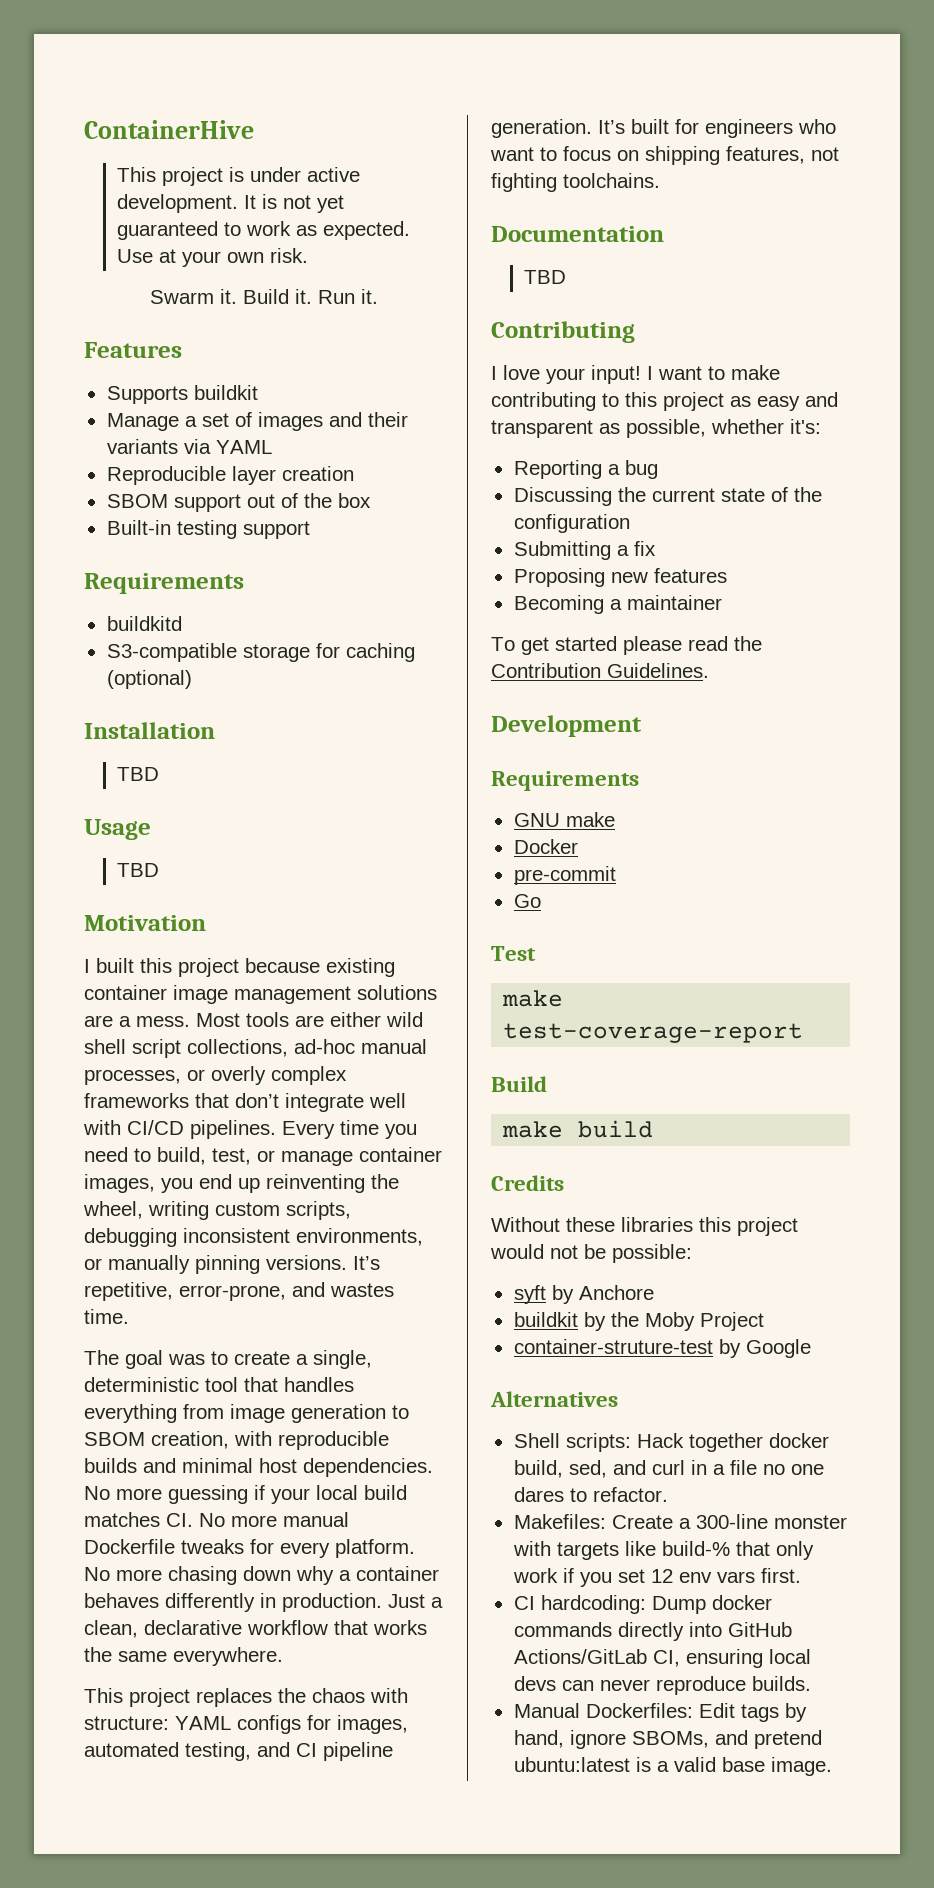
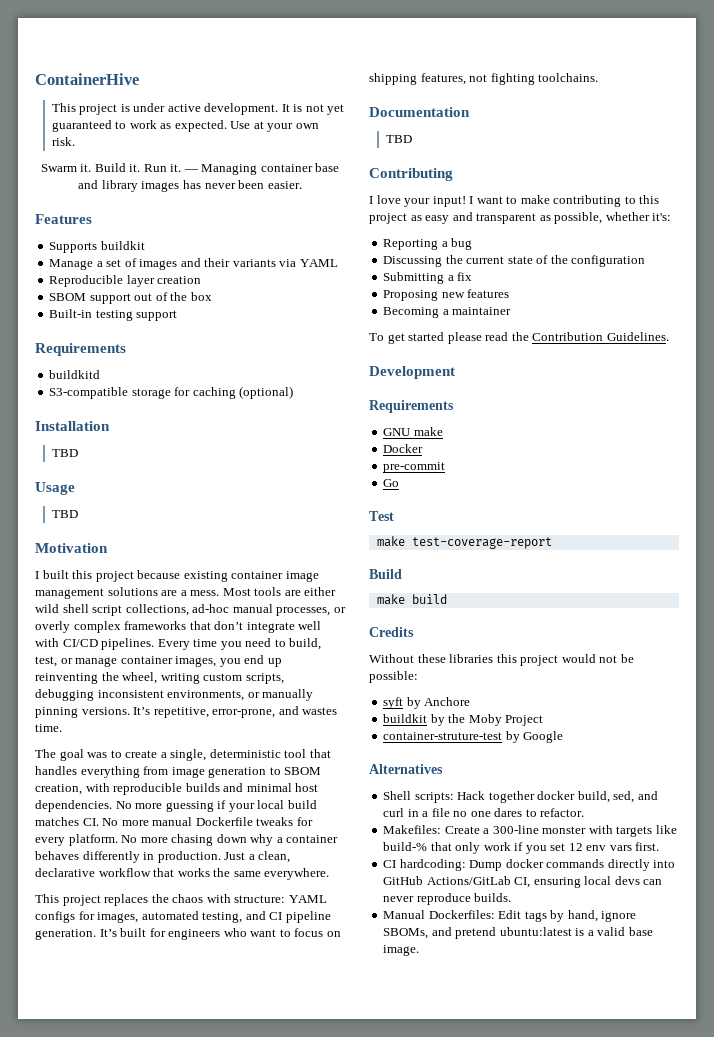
+ — Managing container base and library images has never been easier.

